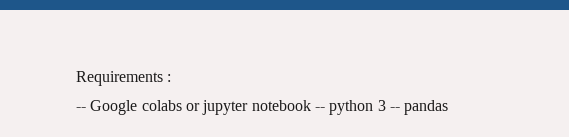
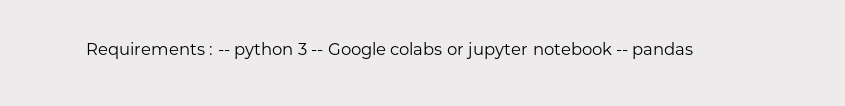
- Requirements :
- -- Google colabs or jupyter notebook -- python 3 -- pandas
+ Requirements : -- python 3 -- Google colabs or jupyter notebook -- pandas

